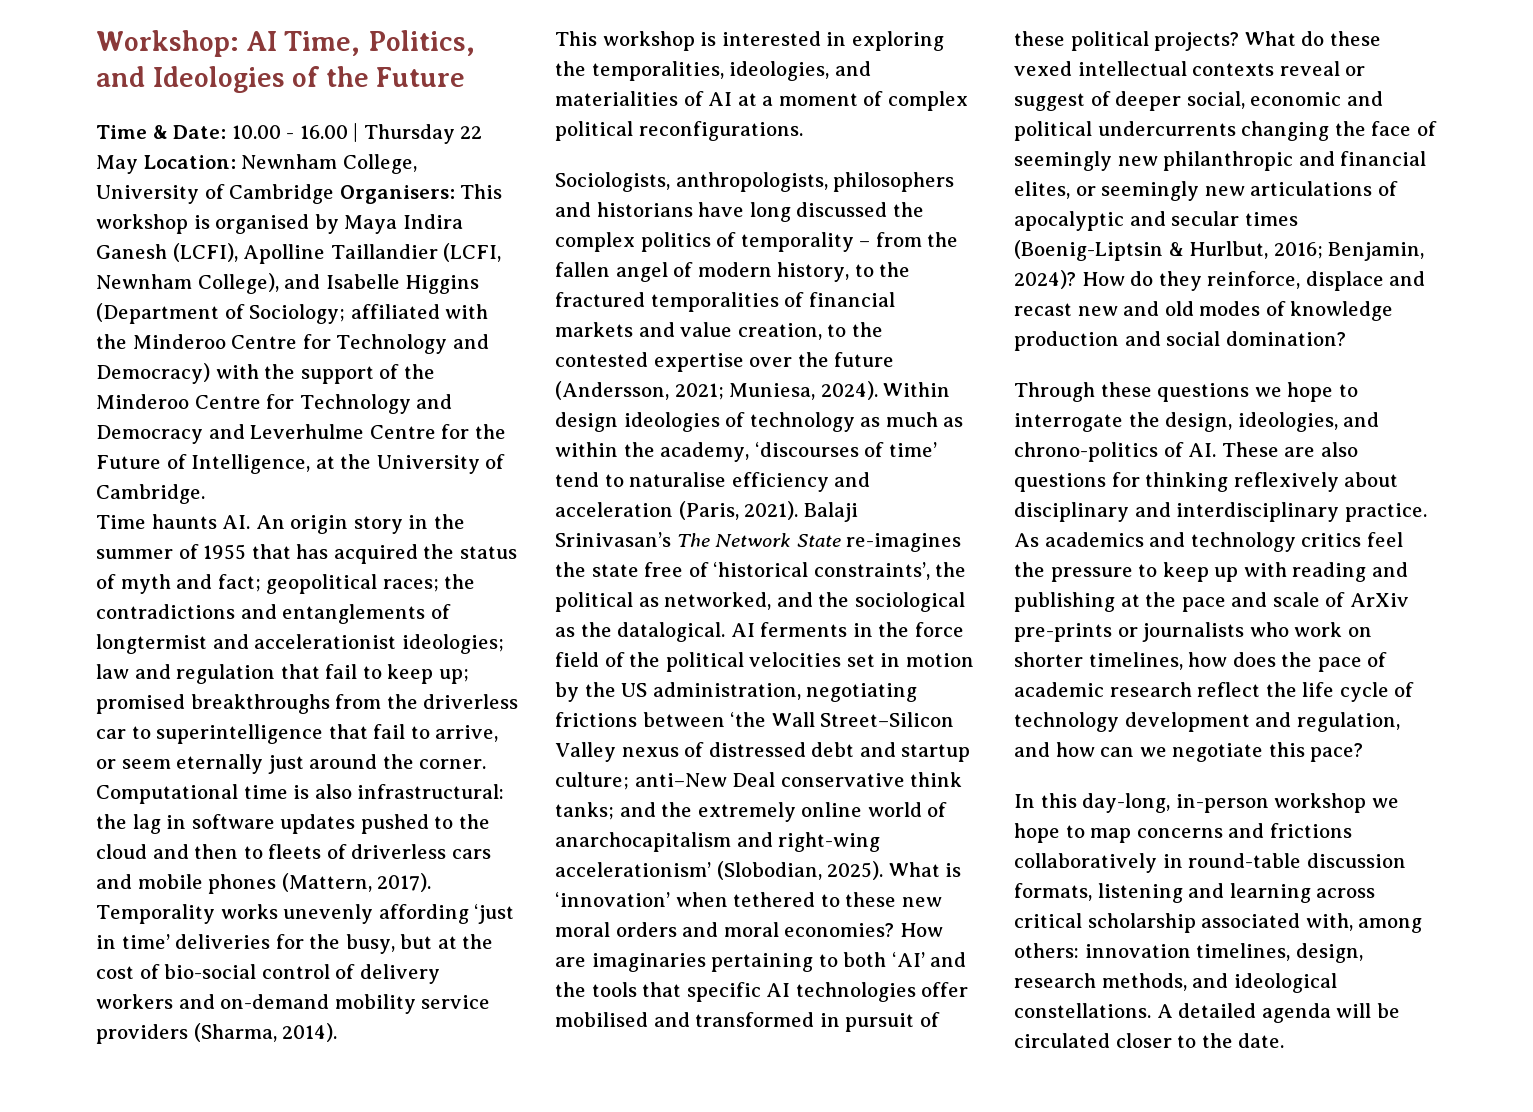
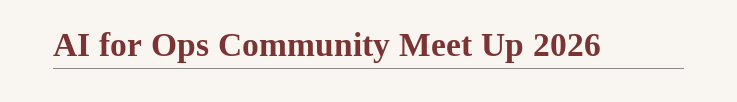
- Workshop: AI Time, Politics, and Ideologies of the Future
- Time & Date: 10.00 - 16.00 | Thursday 22 May Location: Newnham College, University of Cambridge Organisers: This workshop is organised by Maya Indira Ganesh (LCFI), Apolline Taillandier (LCFI, Newnham College), and Isabelle Higgins (Department of Sociology; affiliated with the Minderoo Centre for Technology and Democracy) with the support of the Minderoo Centre for Technology and Democracy and Leverhulme Centre for the Future of Intelligence, at the University of Cambridge.
- Time haunts AI. An origin story in the summer of 1955 that has acquired the status of myth and fact; geopolitical races; the contradictions and entanglements of longtermist and accelerationist ideologies; law and regulation that fail to keep up; promised breakthroughs from the driverless car to superintelligence that fail to arrive, or seem eternally just around the corner. Computational time is also infrastructural: the lag in software updates pushed to the cloud and then to fleets of driverless cars and mobile phones (Mattern, 2017). Temporality works unevenly affording ‘just in time’ deliveries for the busy, but at the cost of bio-social control of delivery workers and on-demand mobility service providers (Sharma, 2014).
- This workshop is interested in exploring the temporalities, ideologies, and materialities of AI at a moment of complex political reconfigurations.
- Sociologists, anthropologists, philosophers and historians have long discussed the complex politics of temporality – from the fallen angel of modern history, to the fractured temporalities of financial markets and value creation, to the contested expertise over the future (Andersson, 2021; Muniesa, 2024). Within design ideologies of technology as much as within the academy, ‘discourses of time’ tend to naturalise efficiency and acceleration (Paris, 2021). Balaji Srinivasan’s The Network State re-imagines the state free of ‘historical constraints’, the political as networked, and the sociological as the datalogical. AI ferments in the force field of the political velocities set in motion by the US administration, negotiating frictions between ‘the Wall Street–Silicon Valley nexus of distressed debt and startup culture; anti–New Deal conservative think tanks; and the extremely online world of anarchocapitalism and right-wing accelerationism’ (Slobodian, 2025). What is ‘innovation’ when tethered to these new moral orders and moral economies? How are imaginaries pertaining to both ‘AI’ and the tools that specific AI technologies offer mobilised and transformed in pursuit of these political projects? What do these vexed intellectual contexts reveal or suggest of deeper social, economic and political undercurrents changing the face of seemingly new philanthropic and financial elites, or seemingly new articulations of apocalyptic and secular times (Boenig-Liptsin & Hurlbut, 2016; Benjamin, 2024)? How do they reinforce, displace and recast new and old modes of knowledge production and social domination?
- Through these questions we hope to interrogate the design, ideologies, and chrono-politics of AI. These are also questions for thinking reflexively about disciplinary and interdisciplinary practice. As academics and technology critics feel the pressure to keep up with reading and publishing at the pace and scale of ArXiv pre-prints or journalists who work on shorter timelines, how does the pace of academic research reflect the life cycle of technology development and regulation, and how can we negotiate this pace?
- In this day-long, in-person workshop we hope to map concerns and frictions collaboratively in round-table discussion formats, listening and learning across critical scholarship associated with, among others: innovation timelines, design, research methods, and ideological constellations. A detailed agenda will be circulated closer to the date.
+ AI for Ops Community Meet Up 2026

